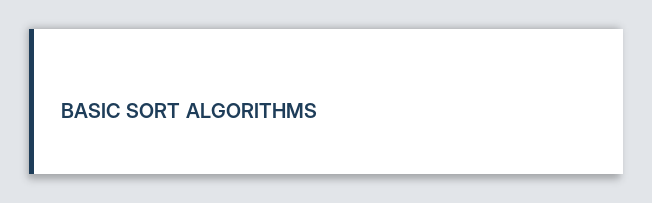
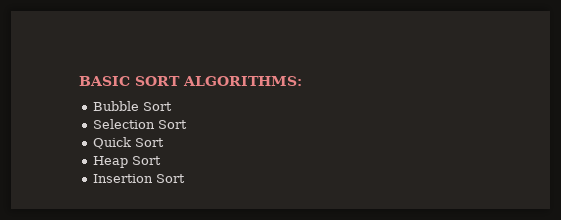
- BASIC SORT ALGORITHMS
+ BASIC SORT ALGORITHMS:
+ Bubble Sort
+ Selection Sort
+ Quick Sort
+ Heap Sort
+ Insertion Sort

